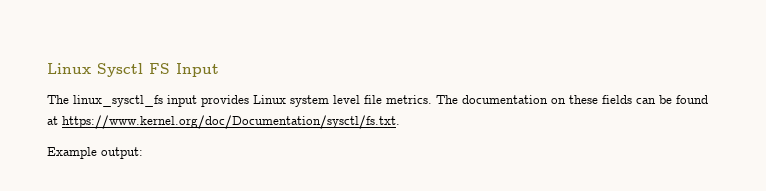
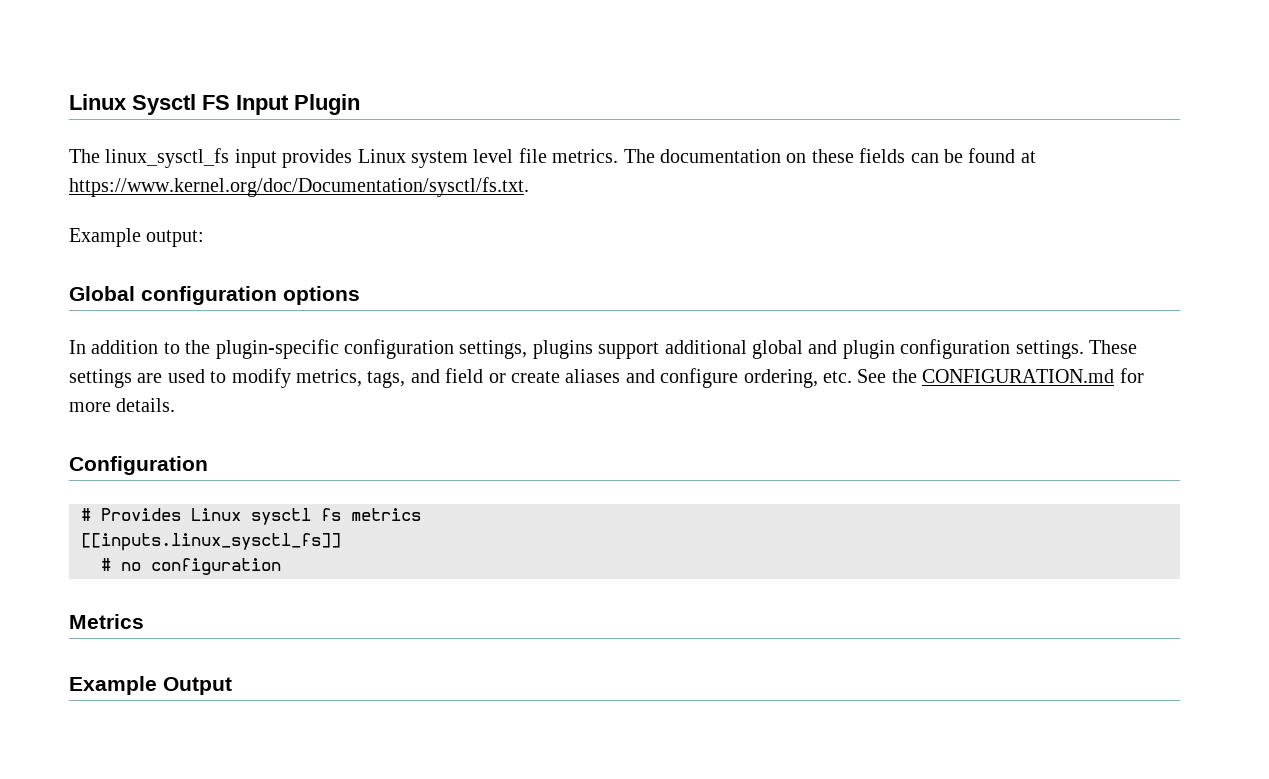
- Linux Sysctl FS Input
+ Linux Sysctl FS Input Plugin
+ Global configuration options
+ In addition to the plugin-specific configuration settings, plugins support additional global and plugin configuration settings. These settings are used to modify metrics, tags, and field or create aliases and configure ordering, etc. See the CONFIGURATION.md for more details.
+ Configuration
+ # Provides Linux sysctl fs metrics
+ [[inputs.linux_sysctl_fs]]
+ # no configuration
+ Metrics
+ Example Output

